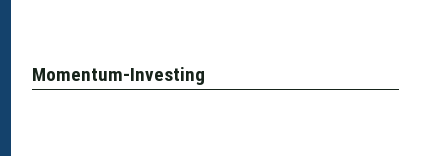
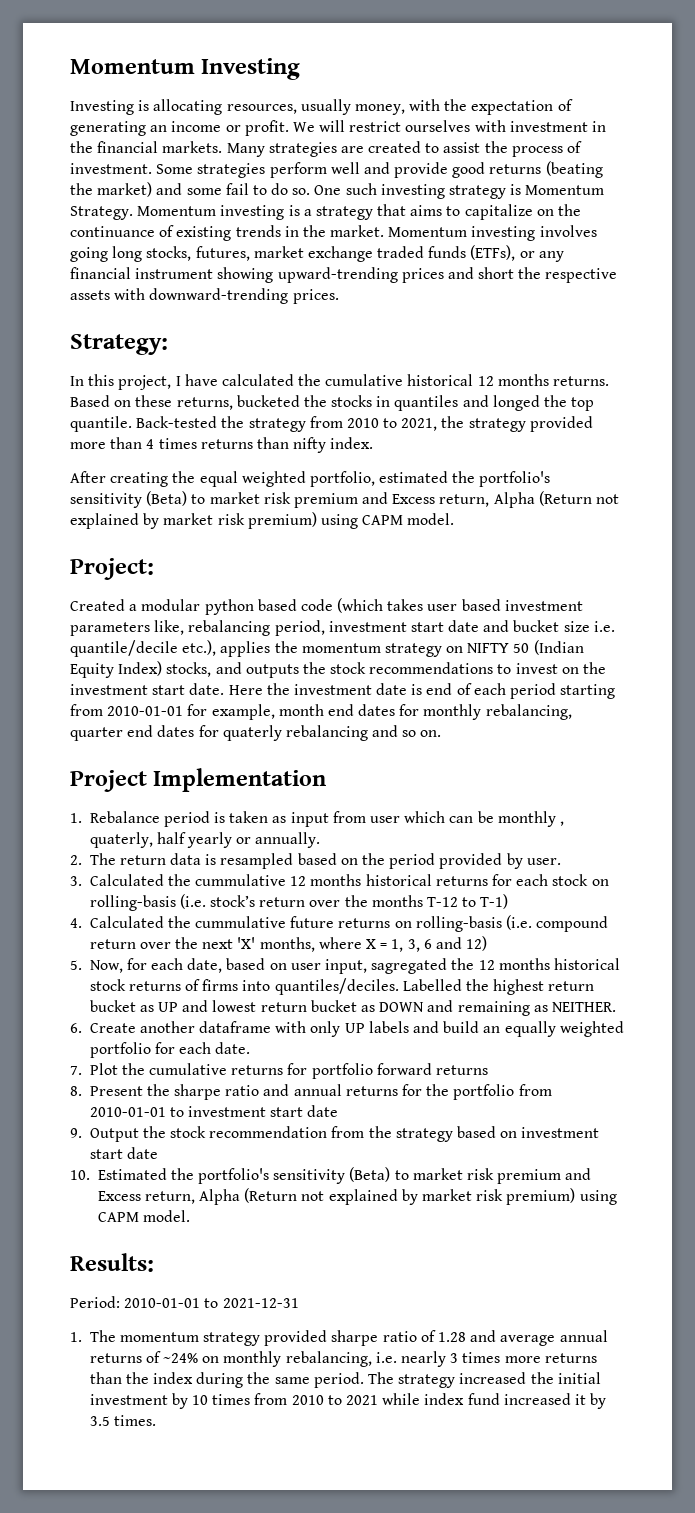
- Momentum-Investing
+ Momentum Investing
+ Investing is allocating resources, usually money, with the expectation of generating an income or profit. We will restrict ourselves with investment in the financial markets. Many strategies are created to assist the process of investment. Some strategies perform well and provide good returns (beating the market) and some fail to do so. One such investing strategy is Momentum Strategy. Momentum investing is a strategy that aims to capitalize on the continuance of existing trends in the market. Momentum investing involves going long stocks, futures, market exchange traded funds (ETFs), or any financial instrument showing upward-trending prices and short the respective assets with downward-trending prices.
+ Strategy:
+ In this project, I have calculated the cumulative historical 12 months returns. Based on these returns, bucketed the stocks in quantiles and longed the top quantile. Back-tested the strategy from 2010 to 2021, the strategy provided more than 4 times returns than nifty index.
+ After creating the equal weighted portfolio, estimated the portfolio's sensitivity (Beta) to market risk premium and Excess return, Alpha (Return not explained by market risk premium) using CAPM model.
+ Project:
+ Created a modular python based code (which takes user based investment parameters like, rebalancing period, investment start date and bucket size i.e. quantile/decile etc.), applies the momentum strategy on NIFTY 50 (Indian Equity Index) stocks, and outputs the stock recommendations to invest on the investment start date. Here the investment date is end of each period starting from 2010-01-01 for example, month end dates for monthly rebalancing, quarter end dates for quaterly rebalancing and so on.
+ Project Implementation
+ 1. Rebalance period is taken as input from user which can be monthly , quaterly, half yearly or annually.
+ 2. The return data is resampled based on the period provided by user.
+ 3. Calculated the cummulative 12 months historical returns for each stock on rolling-basis (i.e. stock’s return over the months T-12 to T-1)
+ 4. Calculated the cummulative future returns on rolling-basis (i.e. compound return over the next 'X' months, where X = 1, 3, 6 and 12)
+ 5. Now, for each date, based on user input, sagregated the 12 months historical stock returns of firms into quantiles/deciles. Labelled the highest return bucket as UP and lowest return bucket as DOWN and remaining as NEITHER.
+ 6. Create another dataframe with only UP labels and build an equally weighted portfolio for each date.
+ 7. Plot the cumulative returns for portfolio forward returns
+ 8. Present the sharpe ratio and annual returns for the portfolio from 2010-01-01 to investment start date
+ 9. Output the stock recommendation from the strategy based on investment start date
+ 10. Estimated the portfolio's sensitivity (Beta) to market risk premium and Excess return, Alpha (Return not explained by market risk premium) using CAPM model.
+ Results:
+ Period: 2010-01-01 to 2021-12-31
+ 1. The momentum strategy provided sharpe ratio of 1.28 and average annual returns of ~24% on monthly rebalancing, i.e. nearly 3 times more returns than the index during the same period. The strategy increased the initial investment by 10 times from 2010 to 2021 while index fund increased it by 3.5 times.

